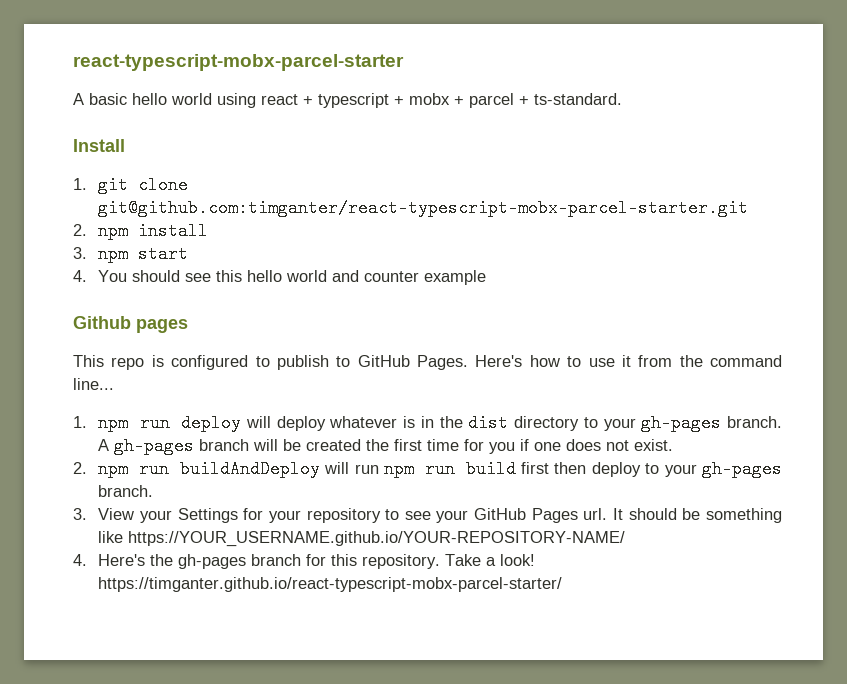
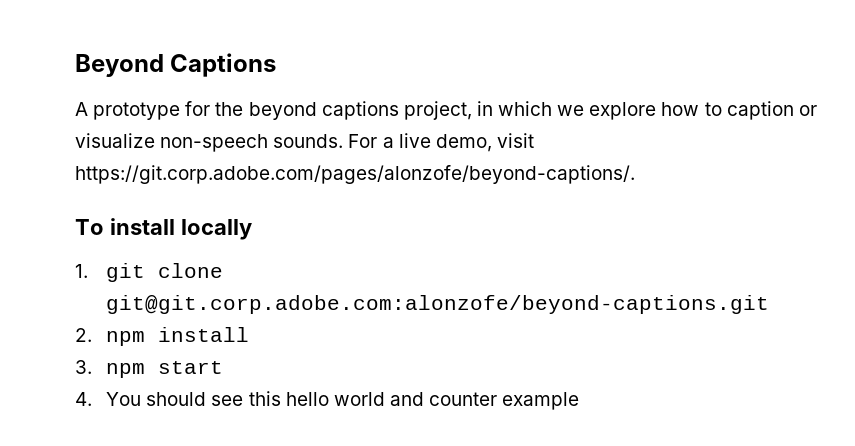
- react-typescript-mobx-parcel-starter
- A basic hello world using react + typescript + mobx + parcel + ts-standard.
- Install
+ Beyond Captions
+ A prototype for the beyond captions project, in which we explore how to caption or visualize non-speech sounds. For a live demo, visit https://git.corp.adobe.com/pages/alonzofe/beyond-captions/.
+ To install locally
- 1. git clone git@github.com:timganter/react-typescript-mobx-parcel-starter.git
+ 1. git clone git@git.corp.adobe.com:alonzofe/beyond-captions.git
- Github pages
- This repo is configured to publish to GitHub Pages. Here's how to use it from the command line...
- 1. npm run deploy will deploy whatever is in the dist directory to your gh-pages branch. A gh-pages branch will be created the first time for you if one does not exist.
- 2. npm run buildAndDeploy will run npm run build first then deploy to your gh-pages branch.
- 3. View your Settings for your repository to see your GitHub Pages url. It should be something like https://YOUR_USERNAME.github.io/YOUR-REPOSITORY-NAME/
- 4. Here's the gh-pages branch for this repository. Take a look! https://timganter.github.io/react-typescript-mobx-parcel-starter/

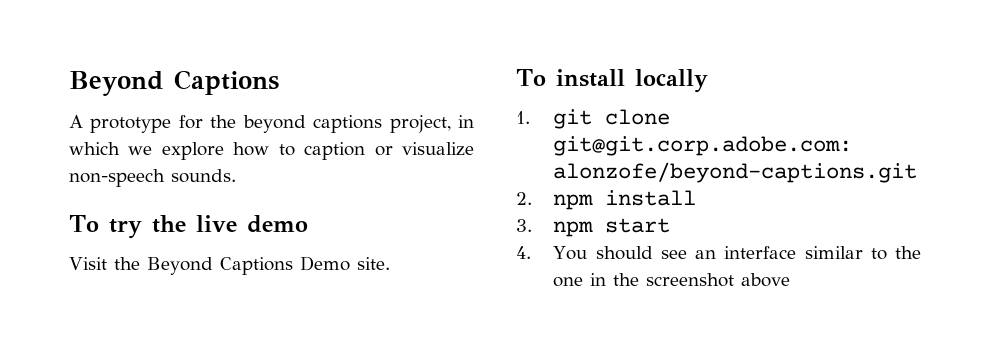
- A prototype for the beyond captions project, in which we explore how to caption or visualize non-speech sounds. For a live demo, visit https://git.corp.adobe.com/pages/alonzofe/beyond-captions/.
+ A prototype for the beyond captions project, in which we explore how to caption or visualize non-speech sounds.
+ To try the live demo
+ Visit the Beyond Captions Demo site.
- 4. You should see this hello world and counter example
+ 4. You should see an interface similar to the one in the screenshot above

